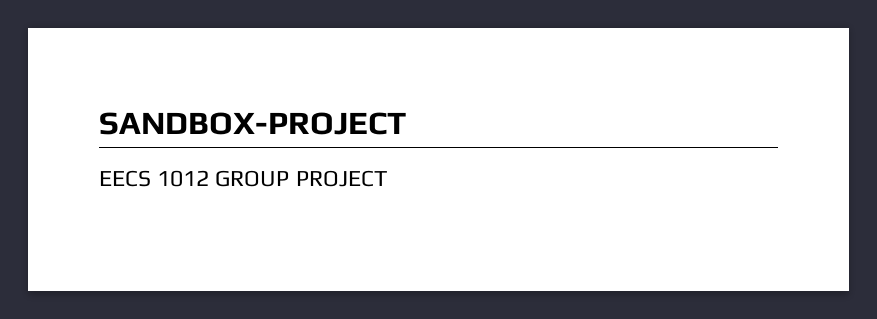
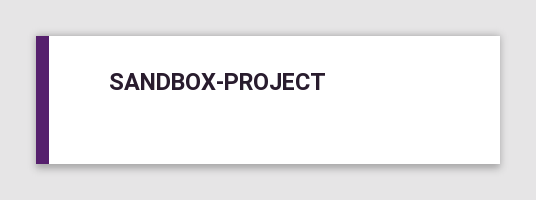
- EECS 1012 GROUP PROJECT

